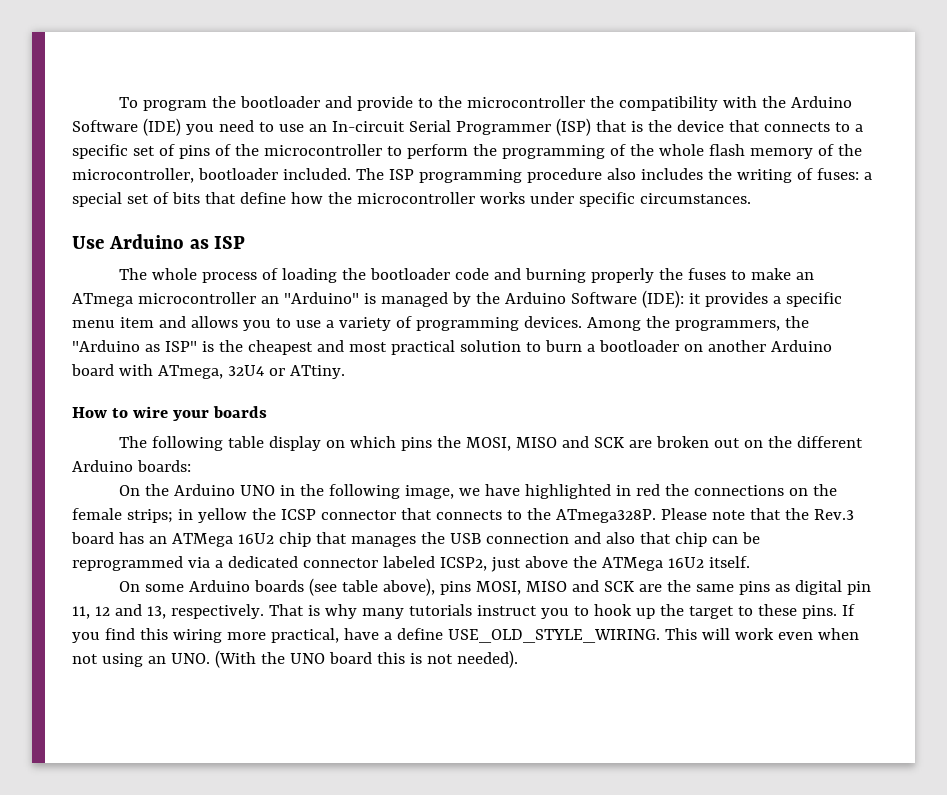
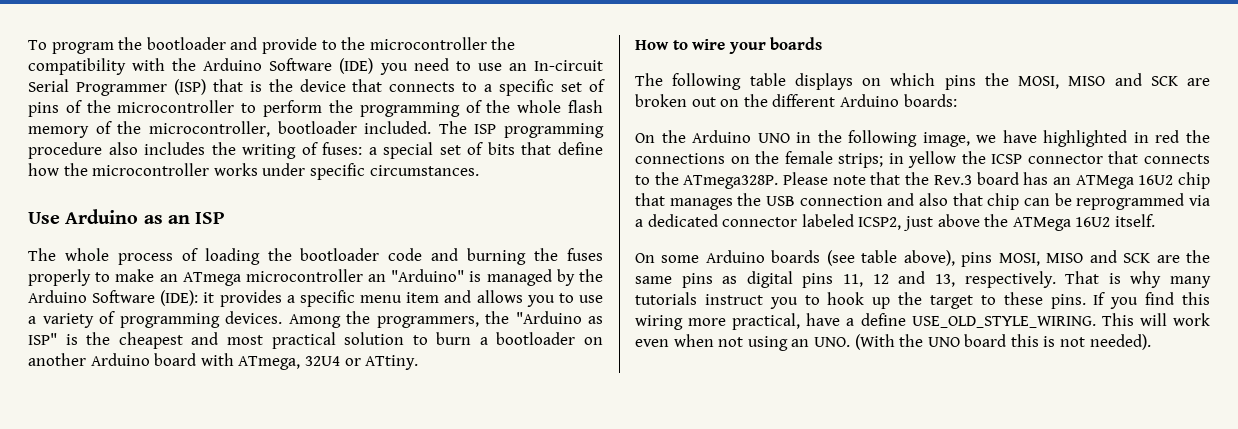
- Use Arduino as ISP
+ Use Arduino as an ISP
- The whole process of loading the bootloader code and burning properly the fuses to make an ATmega microcontroller an "Arduino" is managed by the Arduino Software (IDE): it provides a specific menu item and allows you to use a variety of programming devices.
+ The whole process of loading the bootloader code and burning the fuses properly to make an ATmega microcontroller an "Arduino" is managed by the Arduino Software (IDE): it provides a specific menu item and allows you to use a variety of programming devices.
- The following table display on which pins the MOSI, MISO and SCK are broken out on the different Arduino boards:
+ The following table displays on which pins the MOSI, MISO and SCK are broken out on the different Arduino boards:
- On some Arduino boards (see table above), pins MOSI, MISO and SCK are the same pins as digital pin 11, 12 and 13, respectively.
+ On some Arduino boards (see table above), pins MOSI, MISO and SCK are the same pins as digital pins 11, 12 and 13, respectively.

